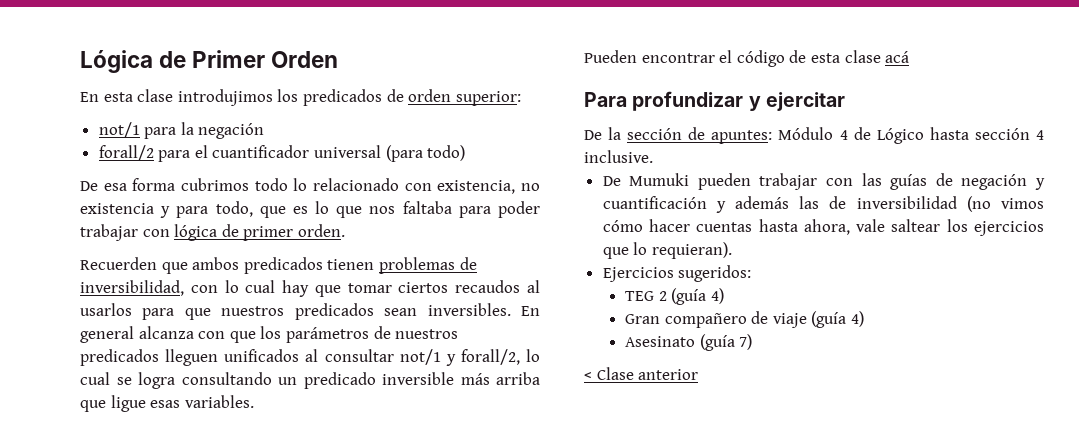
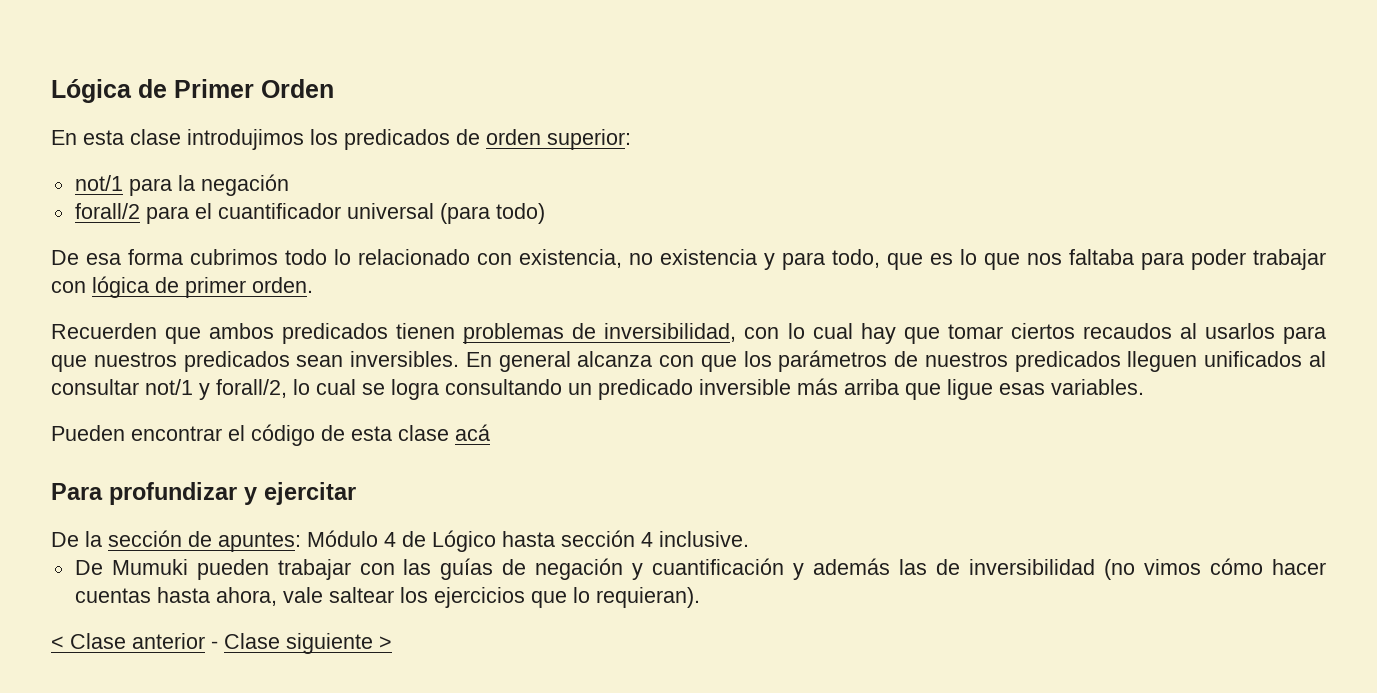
- Ejercicios sugeridos:
- TEG 2 (guía 4)
- Gran compañero de viaje (guía 4)
- Asesinato (guía 7)
- < Clase anterior
+ < Clase anterior - Clase siguiente >

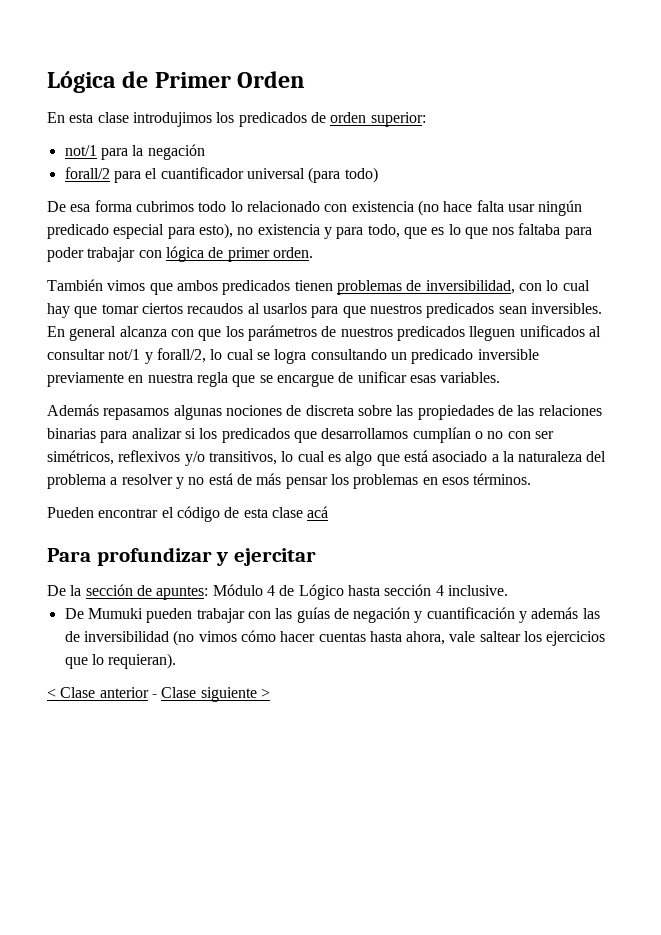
- De esa forma cubrimos todo lo relacionado con existencia, no existencia y para todo, que es lo que nos faltaba para poder trabajar con lógica de primer orden.
+ De esa forma cubrimos todo lo relacionado con existencia (no hace falta usar ningún predicado especial para esto), no existencia y para todo, que es lo que nos faltaba para poder trabajar con lógica de primer orden.
- Recuerden que ambos predicados tienen problemas de inversibilidad, con lo cual hay que tomar ciertos recaudos al usarlos para que nuestros predicados sean inversibles.
+ También vimos que ambos predicados tienen problemas de inversibilidad, con lo cual hay que tomar ciertos recaudos al usarlos para que nuestros predicados sean inversibles.
- En general alcanza con que los parámetros de nuestros predicados lleguen unificados al consultar not/1 y forall/2, lo cual se logra consultando un predicado inversible más arriba que ligue esas variables.
+ En general alcanza con que los parámetros de nuestros predicados lleguen unificados al consultar not/1 y forall/2, lo cual se logra consultando un predicado inversible previamente en nuestra regla que se encargue de unificar esas variables.
+ Además repasamos algunas nociones de discreta sobre las propiedades de las relaciones binarias para analizar si los predicados que desarrollamos cumplían o no con ser simétricos, reflexivos y/o transitivos, lo cual es algo que está asociado a la naturaleza del problema a resolver y no está de más pensar los problemas en esos términos.

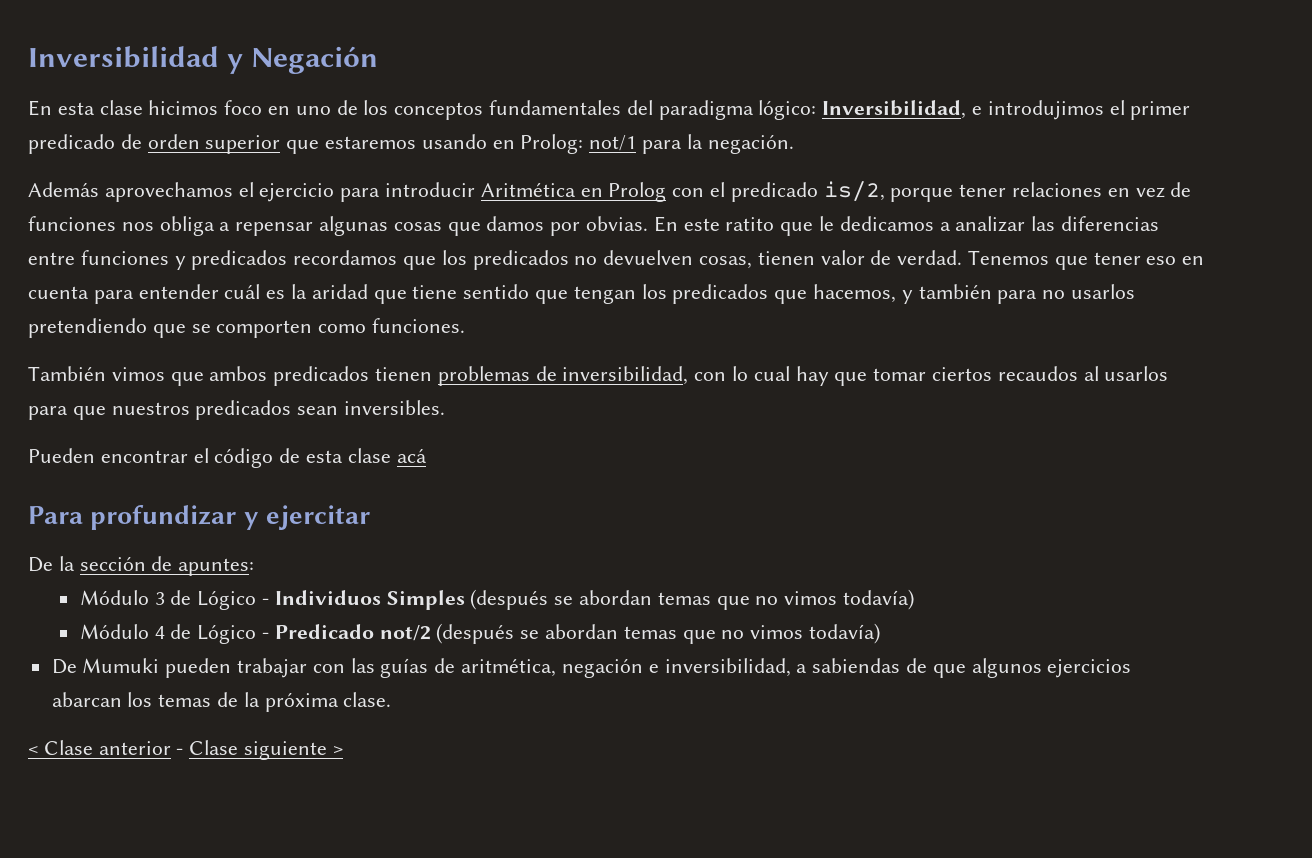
- Lógica de Primer Orden
+ Inversibilidad y Negación
- En esta clase introdujimos los predicados de orden superior:
- not/1 para la negación
- forall/2 para el cuantificador universal (para todo)
- De esa forma cubrimos todo lo relacionado con existencia (no hace falta usar ningún predicado especial para esto), no existencia y para todo, que es lo que nos faltaba para poder trabajar con lógica de primer orden.
+ En esta clase hicimos foco en uno de los conceptos fundamentales del paradigma lógico: Inversibilidad, e introdujimos el primer predicado de orden superior que estaremos usando en Prolog: not/1 para la negación.
+ Además aprovechamos el ejercicio para introducir Aritmética en Prolog con el predicado is/2, porque tener relaciones en vez de funciones nos obliga a repensar algunas cosas que damos por obvias. En este ratito que le dedicamos a analizar las diferencias entre funciones y predicados recordamos que los predicados no devuelven cosas, tienen valor de verdad. Tenemos que tener eso en cuenta para entender cuál es la aridad que tiene sentido que tengan los predicados que hacemos, y también para no usarlos pretendiendo que se comporten como funciones.
- En general alcanza con que los parámetros de nuestros predicados lleguen unificados al consultar not/1 y forall/2, lo cual se logra consultando un predicado inversible previamente en nuestra regla que se encargue de unificar esas variables.
- Además repasamos algunas nociones de discreta sobre las propiedades de las relaciones binarias para analizar si los predicados que desarrollamos cumplían o no con ser simétricos, reflexivos y/o transitivos, lo cual es algo que está asociado a la naturaleza del problema a resolver y no está de más pensar los problemas en esos términos.
- De la sección de apuntes: Módulo 4 de Lógico hasta sección 4 inclusive.
+ De la sección de apuntes:
+ Módulo 3 de Lógico - Individuos Simples (después se abordan temas que no vimos todavía)
+ Módulo 4 de Lógico - Predicado not/2 (después se abordan temas que no vimos todavía)
- De Mumuki pueden trabajar con las guías de negación y cuantificación y además las de inversibilidad (no vimos cómo hacer cuentas hasta ahora, vale saltear los ejercicios que lo requieran).
+ De Mumuki pueden trabajar con las guías de aritmética, negación e inversibilidad, a sabiendas de que algunos ejercicios abarcan los temas de la próxima clase.

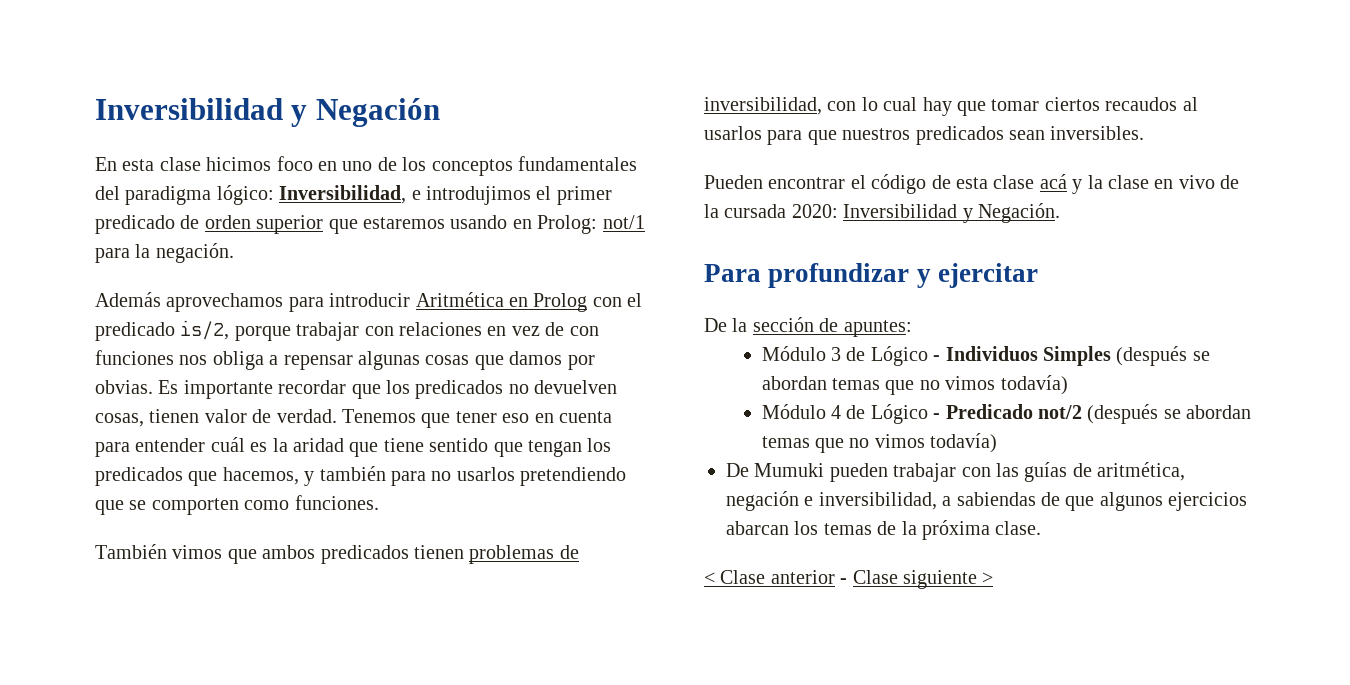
- Además aprovechamos el ejercicio para introducir Aritmética en Prolog con el predicado is/2, porque tener relaciones en vez de funciones nos obliga a repensar algunas cosas que damos por obvias.
+ Además aprovechamos para introducir Aritmética en Prolog con el predicado is/2, porque trabajar con relaciones en vez de con funciones nos obliga a repensar algunas cosas que damos por obvias.
- En este ratito que le dedicamos a analizar las diferencias entre funciones y predicados recordamos que los predicados no devuelven cosas, tienen valor de verdad.
+ Es importante recordar que los predicados no devuelven cosas, tienen valor de verdad.
- Pueden encontrar el código de esta clase acá
+ Pueden encontrar el código de esta clase acá y la clase en vivo de la cursada 2020: Inversibilidad y Negación.

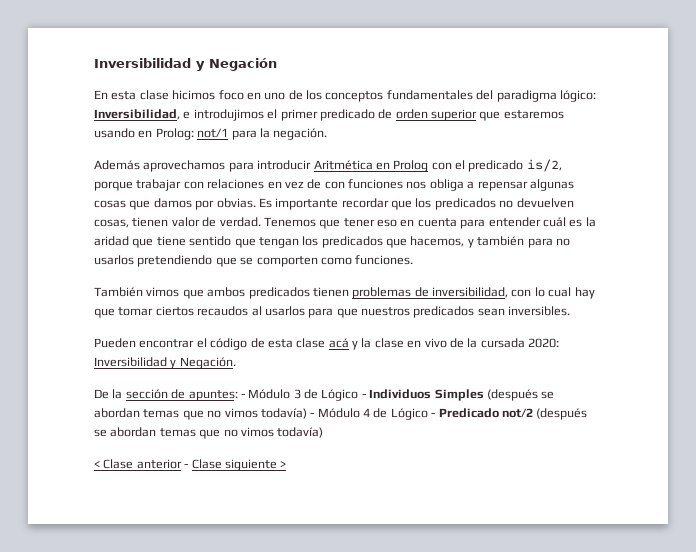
- Para profundizar y ejercitar
- De la sección de apuntes:
- Módulo 3 de Lógico - Individuos Simples (después se abordan temas que no vimos todavía)
- Módulo 4 de Lógico - Predicado not/2 (después se abordan temas que no vimos todavía)
+ De la sección de apuntes: - Módulo 3 de Lógico - Individuos Simples (después se abordan temas que no vimos todavía) - Módulo 4 de Lógico - Predicado not/2 (después se abordan temas que no vimos todavía)
- De Mumuki pueden trabajar con las guías de aritmética, negación e inversibilidad, a sabiendas de que algunos ejercicios abarcan los temas de la próxima clase.

